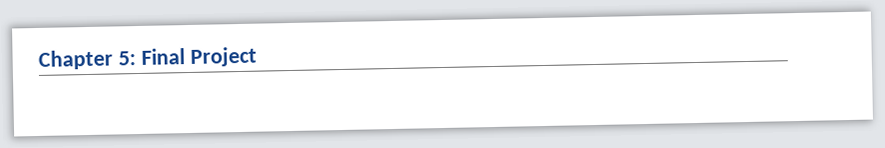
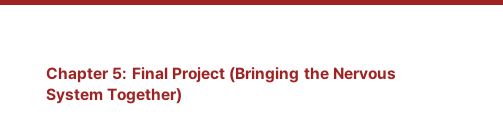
- Chapter 5: Final Project
+ Chapter 5: Final Project (Bringing the Nervous System Together)

